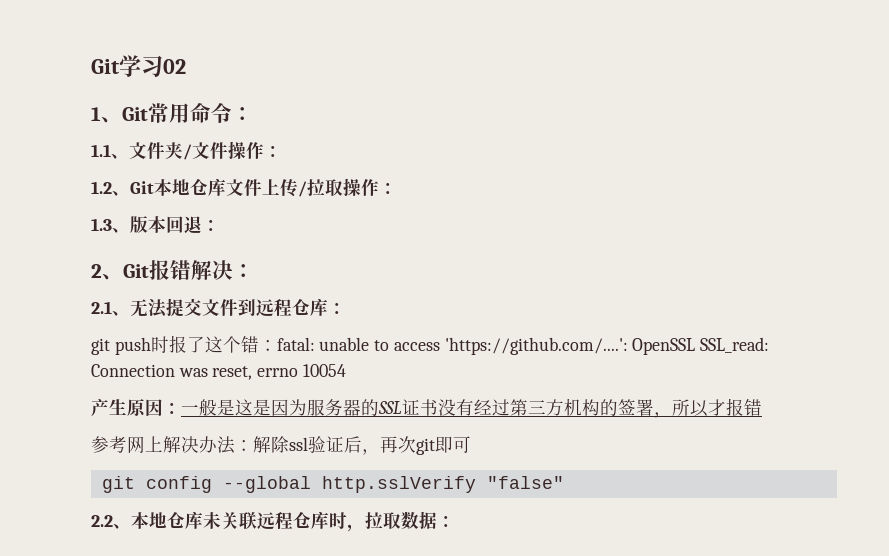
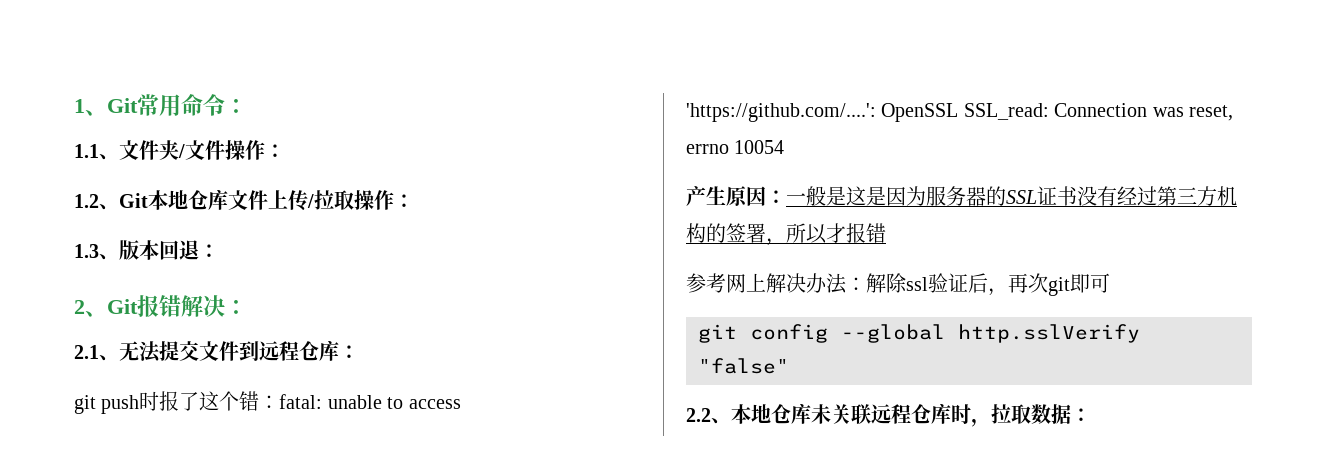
- Git学习02

